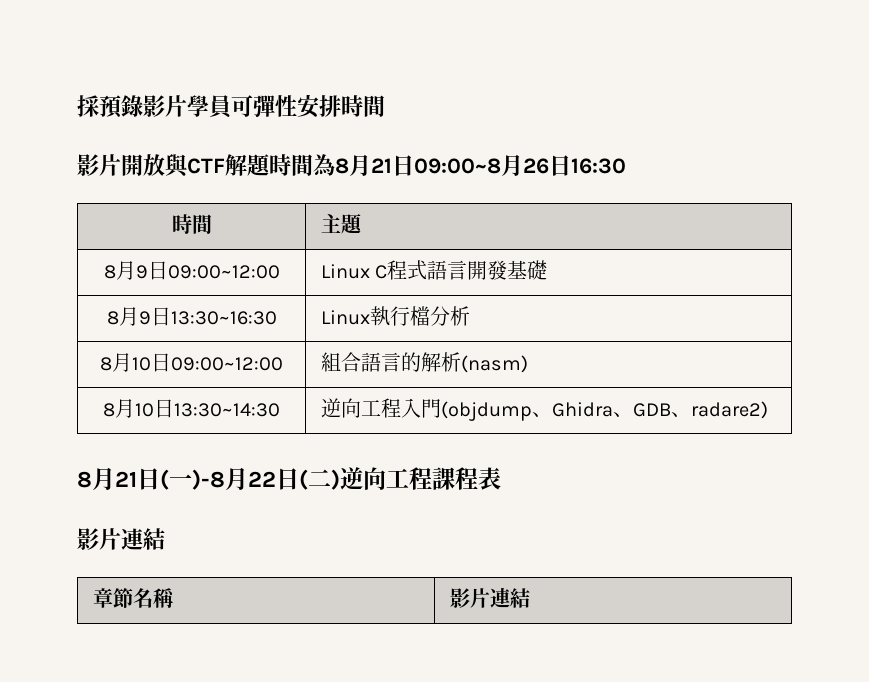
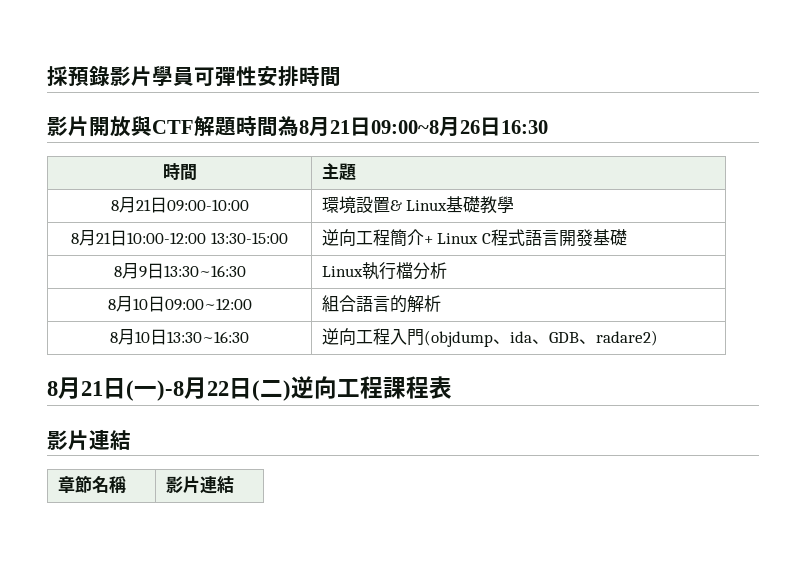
- 8月9日09:00~12:00 | Linux C程式語言開發基礎
+ 8月21日09:00-10:00 | 環境設置& Linux基礎教學
+ 8月21日10:00-12:00 13:30-15:00 | 逆向工程簡介+ Linux C程式語言開發基礎
- 8月10日09:00~12:00 | 組合語言的解析(nasm)
- 8月10日13:30~14:30 | 逆向工程入門(objdump、Ghidra、GDB、radare2)
+ 8月10日09:00~12:00 | 組合語言的解析
+ 8月10日13:30~16:30 | 逆向工程入門(objdump、ida、GDB、radare2)

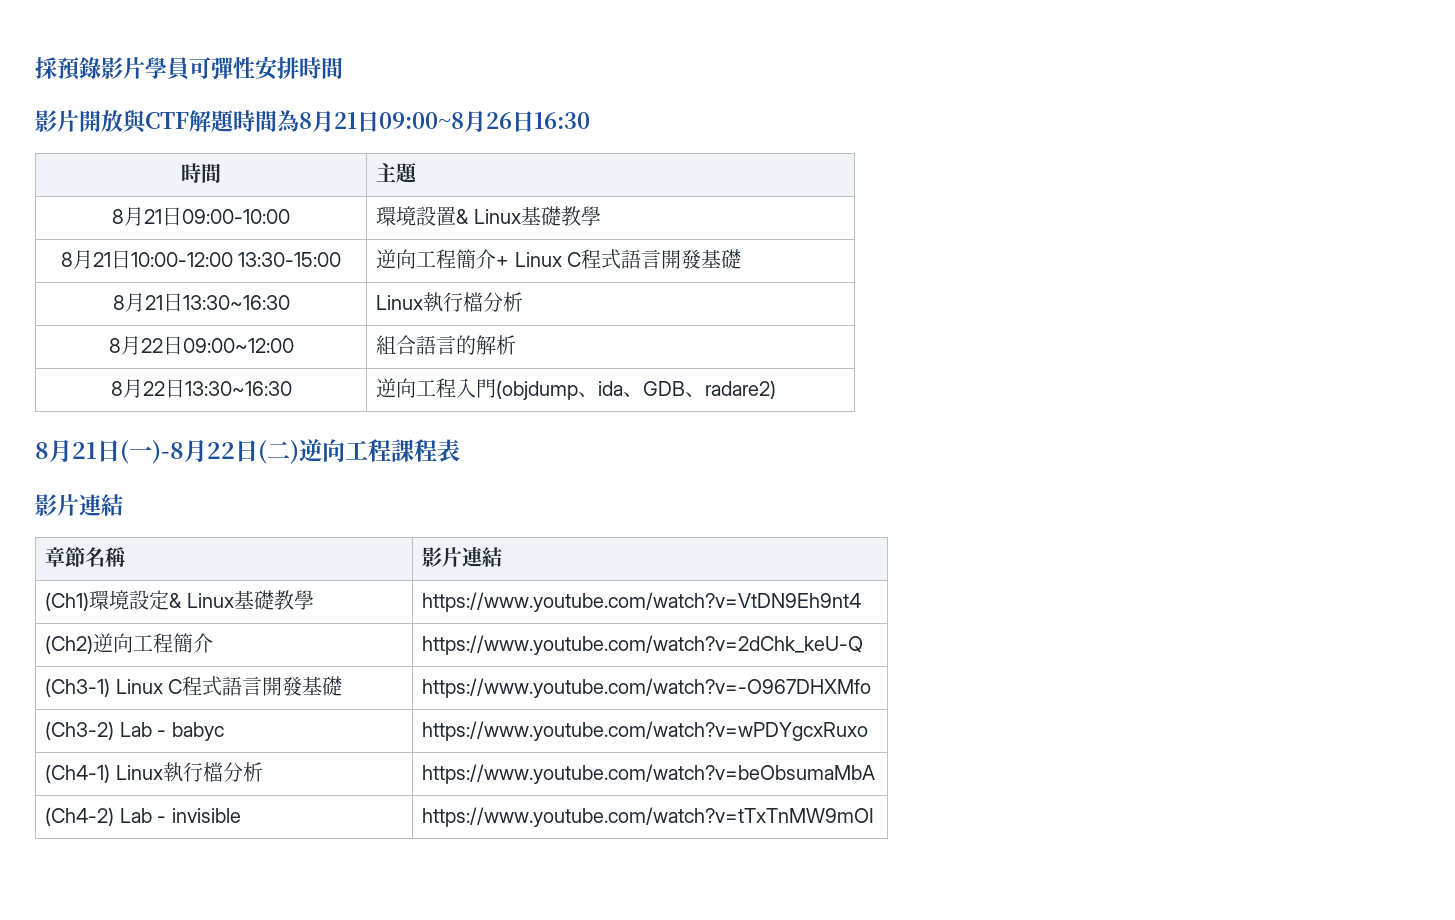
- 8月9日13:30~16:30 | Linux執行檔分析
+ 8月21日13:30~16:30 | Linux執行檔分析
- 8月10日09:00~12:00 | 組合語言的解析
+ 8月22日09:00~12:00 | 組合語言的解析
- 8月10日13:30~16:30 | 逆向工程入門(objdump、ida、GDB、radare2)
+ 8月22日13:30~16:30 | 逆向工程入門(objdump、ida、GDB、radare2)
+ (Ch1)環境設定& Linux基礎教學 | https://www.youtube.com/watch?v=VtDN9Eh9nt4
+ (Ch2)逆向工程簡介 | https://www.youtube.com/watch?v=2dChk_keU-Q
+ (Ch3-1) Linux C程式語言開發基礎 | https://www.youtube.com/watch?v=-O967DHXMfo
+ (Ch3-2) Lab - babyc | https://www.youtube.com/watch?v=wPDYgcxRuxo
+ (Ch4-1) Linux執行檔分析 | https://www.youtube.com/watch?v=beObsumaMbA
+ (Ch4-2) Lab - invisible | https://www.youtube.com/watch?v=tTxTnMW9mOI

